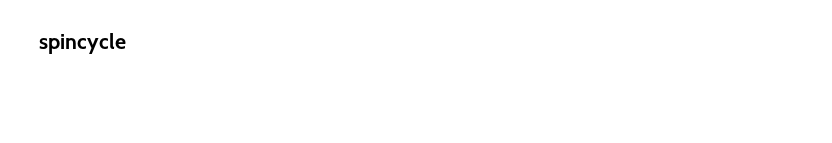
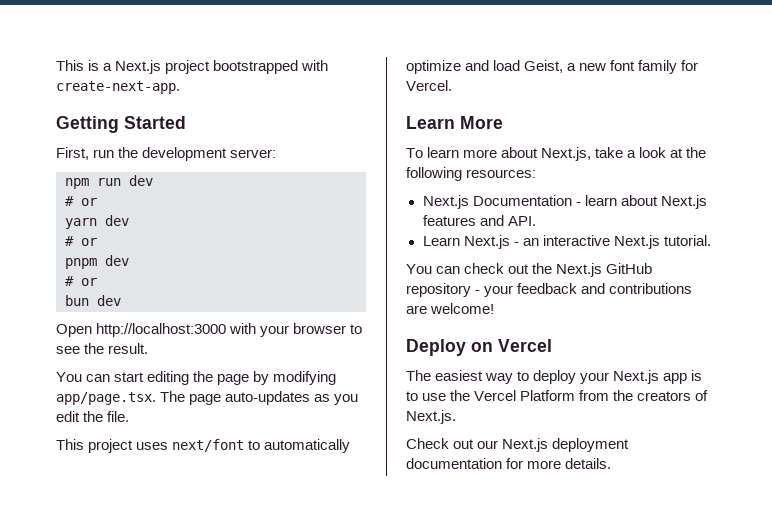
- spincycle
+ This is a Next.js project bootstrapped with create-next-app.
+ Getting Started
+ First, run the development server:
+ npm run dev
+ # or
+ yarn dev
+ # or
+ pnpm dev
+ # or
+ bun dev
+ Open http://localhost:3000 with your browser to see the result.
+ You can start editing the page by modifying app/page.tsx. The page auto-updates as you edit the file.
+ This project uses next/font to automatically optimize and load Geist, a new font family for Vercel.
+ Learn More
+ To learn more about Next.js, take a look at the following resources:
+ Next.js Documentation - learn about Next.js features and API.
+ Learn Next.js - an interactive Next.js tutorial.
+ You can check out the Next.js GitHub repository - your feedback and contributions are welcome!
+ Deploy on Vercel
+ The easiest way to deploy your Next.js app is to use the Vercel Platform from the creators of Next.js.
+ Check out our Next.js deployment documentation for more details.

